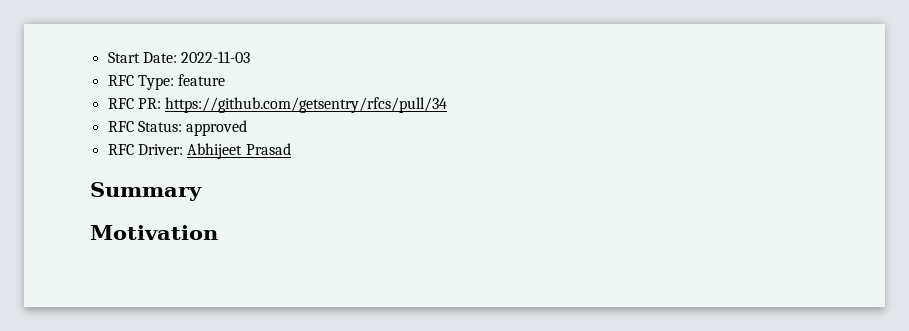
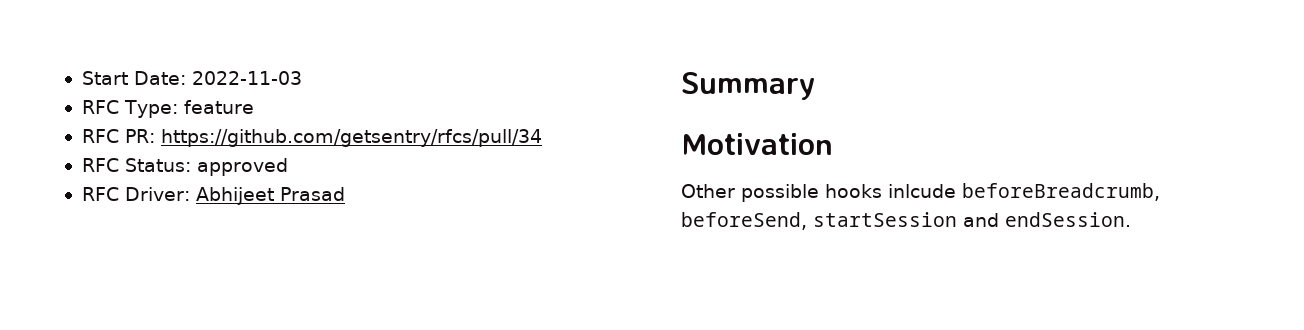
+ Other possible hooks inlcude beforeBreadcrumb, beforeSend, startSession and endSession.

